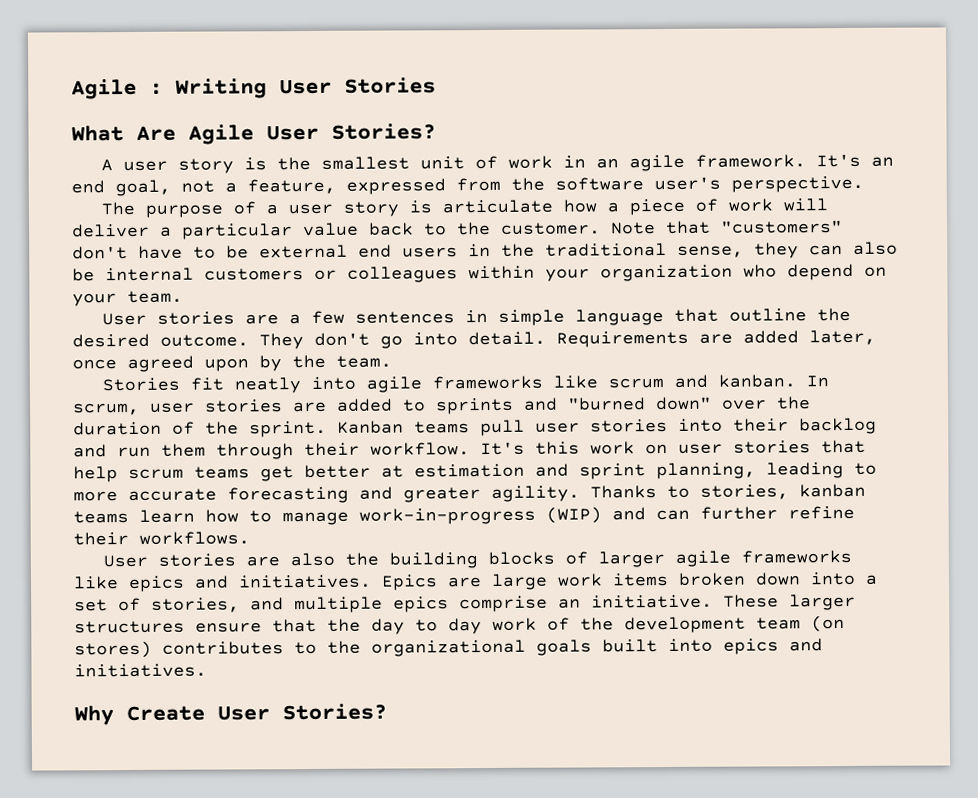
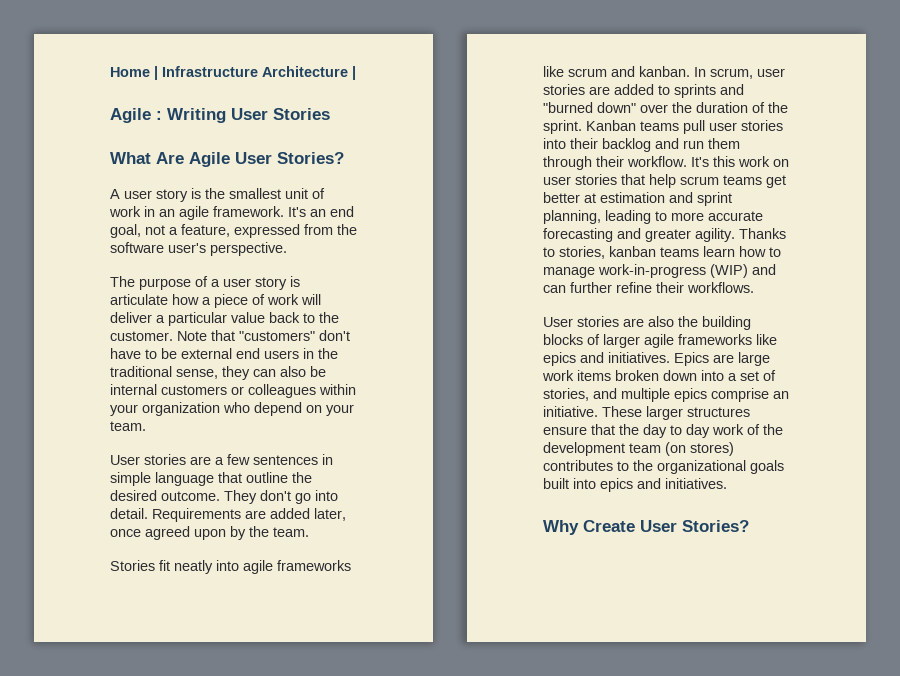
+ Home | Infrastructure Architecture |

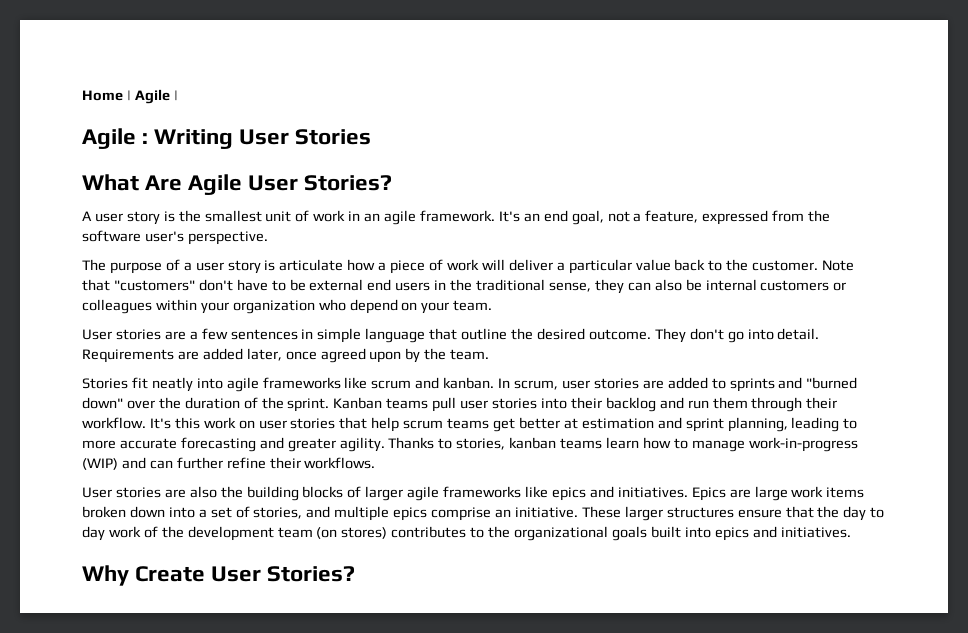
- Home | Infrastructure Architecture |
+ Home | Agile |

